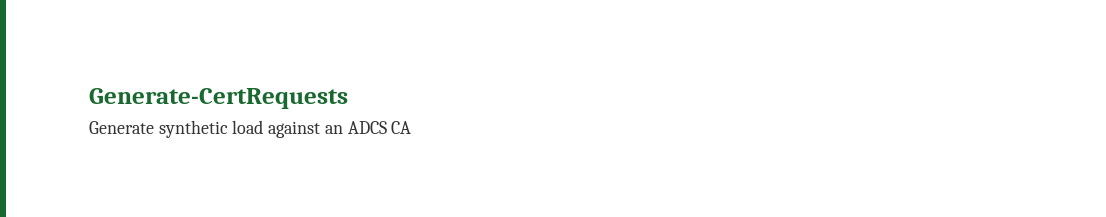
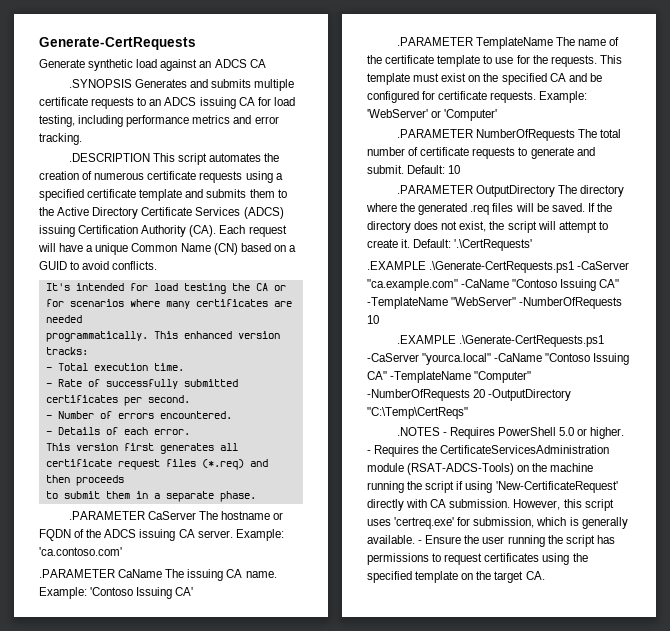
+ .SYNOPSIS Generates and submits multiple certificate requests to an ADCS issuing CA for load testing, including performance metrics and error tracking.
+ .DESCRIPTION This script automates the creation of numerous certificate requests using a specified certificate template and submits them to the Active Directory Certificate Services (ADCS) issuing Certification Authority (CA). Each request will have a unique Common Name (CN) based on a GUID to avoid conflicts.
+ It's intended for load testing the CA or for scenarios where many certificates are needed
+ programmatically. This enhanced version tracks:
+ - Total execution time.
+ - Rate of successfully submitted certificates per second.
+ - Number of errors encountered.
+ - Details of each error.
+ This version first generates all certificate request files (*.req) and then proceeds
+ to submit them in a separate phase.
+ .PARAMETER CaServer The hostname or FQDN of the ADCS issuing CA server. Example: 'ca.contoso.com'
+ .PARAMETER CaName The issuing CA name. Example: 'Contoso Issuing CA'
+ .PARAMETER TemplateName The name of the certificate template to use for the requests. This template must exist on the specified CA and be configured for certificate requests. Example: 'WebServer' or 'Computer'
+ .PARAMETER NumberOfRequests The total number of certificate requests to generate and submit. Default: 10
+ .PARAMETER OutputDirectory The directory where the generated .req files will be saved. If the directory does not exist, the script will attempt to create it. Default: '.\CertRequests'
+ .EXAMPLE .\Generate-CertRequests.ps1 -CaServer "ca.example.com" -CaName "Contoso Issuing CA" -TemplateName "WebServer" -NumberOfRequests 10
+ .EXAMPLE .\Generate-CertRequests.ps1 -CaServer "yourca.local" -CaName "Contoso Issuing CA" -TemplateName "Computer" -NumberOfRequests 20 -OutputDirectory "C:\Temp\CertReqs"
+ .NOTES - Requires PowerShell 5.0 or higher. - Requires the CertificateServicesAdministration module (RSAT-ADCS-Tools) on the machine running the script if using 'New-CertificateRequest' directly with CA submission. However, this script uses 'certreq.exe' for submission, which is generally available. - Ensure the user running the script has permissions to request certificates using the specified template on the target CA.

